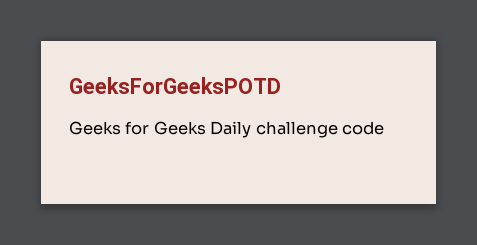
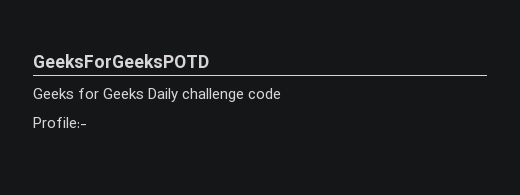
+ Profile:-

